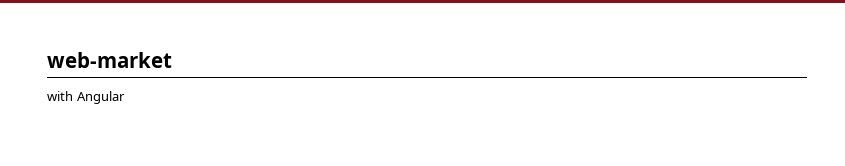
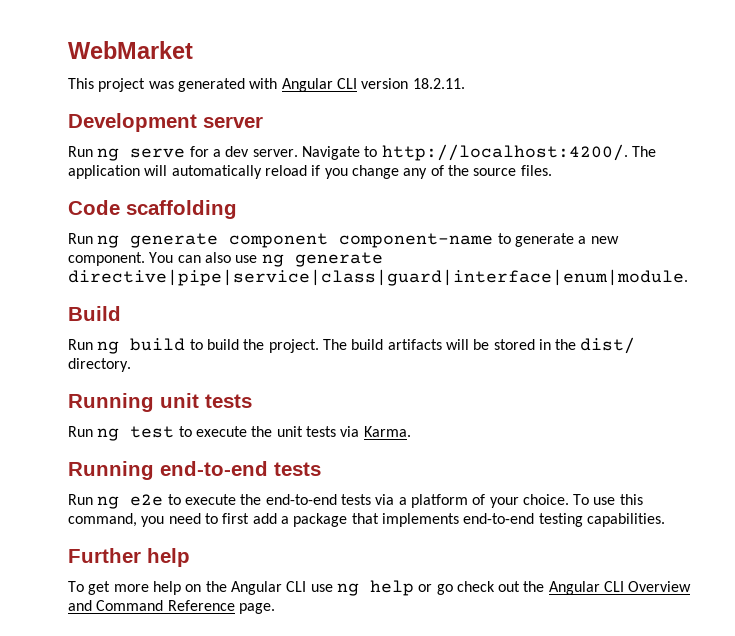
- web-market
- with Angular
+ WebMarket
+ This project was generated with Angular CLI version 18.2.11.
+ Development server
+ Run ng serve for a dev server. Navigate to http://localhost:4200/. The application will automatically reload if you change any of the source files.
+ Code scaffolding
+ Run ng generate component component-name to generate a new component. You can also use ng generate directive|pipe|service|class|guard|interface|enum|module.
+ Build
+ Run ng build to build the project. The build artifacts will be stored in the dist/ directory.
+ Running unit tests
+ Run ng test to execute the unit tests via Karma.
+ Running end-to-end tests
+ Run ng e2e to execute the end-to-end tests via a platform of your choice. To use this command, you need to first add a package that implements end-to-end testing capabilities.
+ Further help
+ To get more help on the Angular CLI use ng help or go check out the Angular CLI Overview and Command Reference page.

